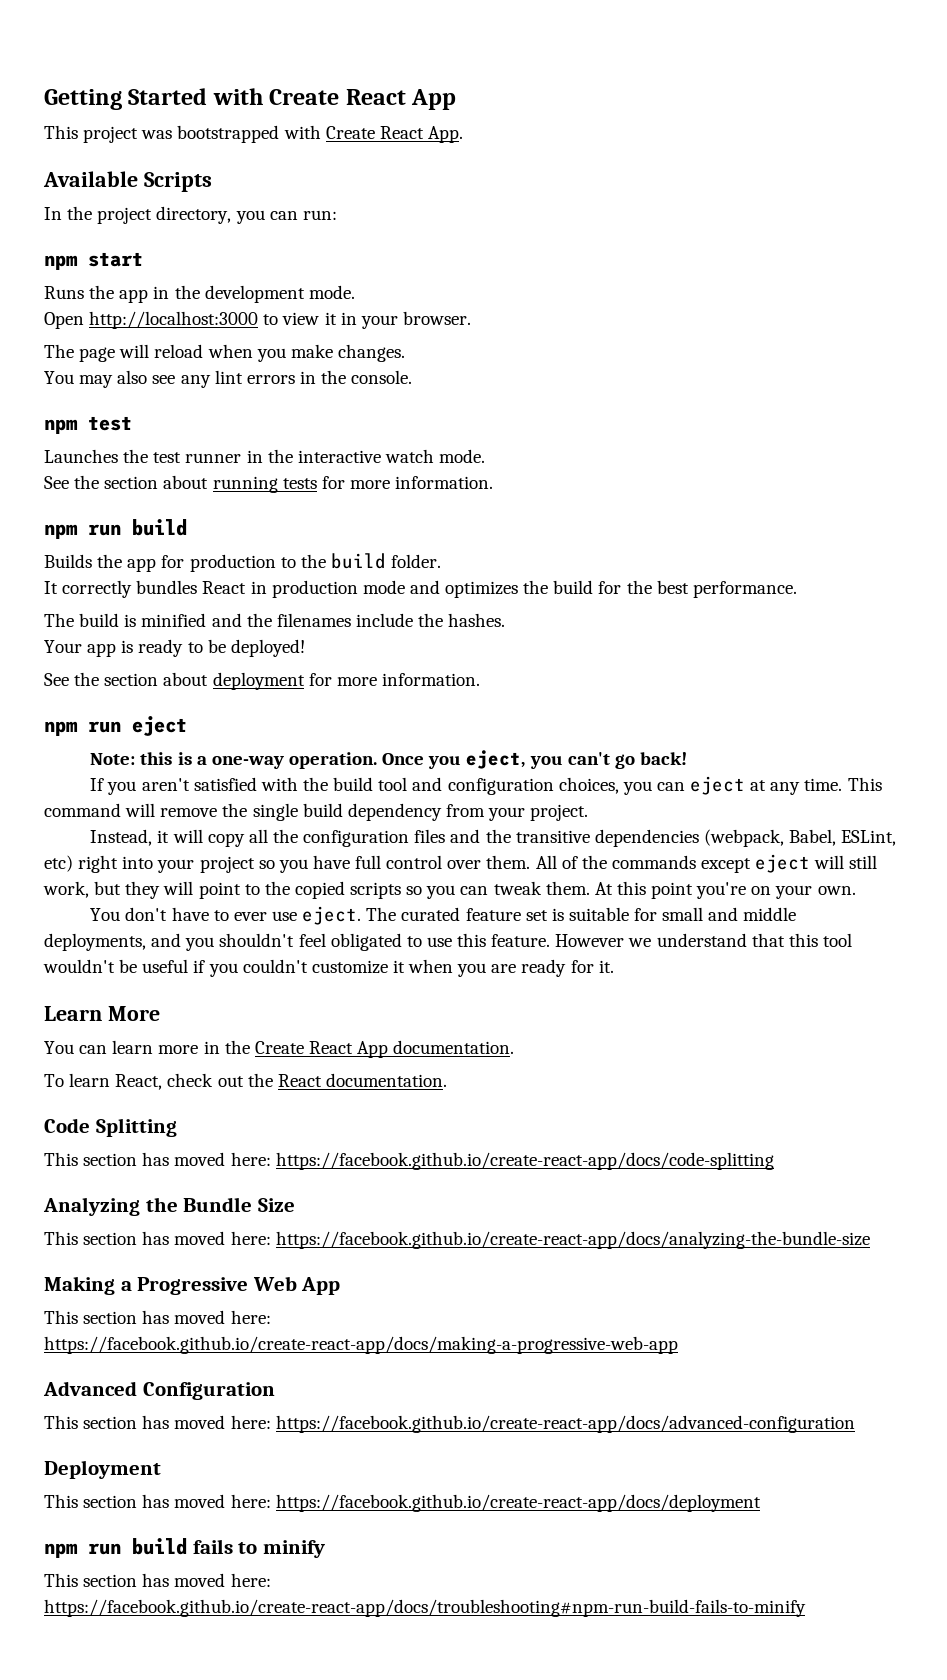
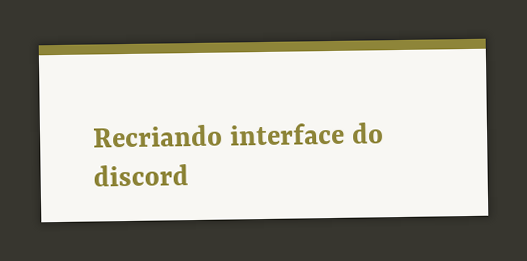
- Getting Started with Create React App
- This project was bootstrapped with Create React App.
- Available Scripts
- In the project directory, you can run:
- npm start
- Runs the app in the development mode.
- Open http://localhost:3000 to view it in your browser.
- The page will reload when you make changes.
- You may also see any lint errors in the console.
- npm test
- Launches the test runner in the interactive watch mode.
- See the section about running tests for more information.
- npm run build
- Builds the app for production to the build folder.
- It correctly bundles React in production mode and optimizes the build for the best performance.
- The build is minified and the filenames include the hashes.
- Your app is ready to be deployed!
- See the section about deployment for more information.
- npm run eject
- Note: this is a one-way operation. Once you eject, you can't go back!
- If you aren't satisfied with the build tool and configuration choices, you can eject at any time. This command will remove the single build dependency from your project.
- Instead, it will copy all the configuration files and the transitive dependencies (webpack, Babel, ESLint, etc) right into your project so you have full control over them. All of the commands except eject will still work, but they will point to the copied scripts so you can tweak them. At this point you're on your own.
- You don't have to ever use eject. The curated feature set is suitable for small and middle deployments, and you shouldn't feel obligated to use this feature. However we understand that this tool wouldn't be useful if you couldn't customize it when you are ready for it.
- Learn More
- You can learn more in the Create React App documentation.
- To learn React, check out the React documentation.
- Code Splitting
- This section has moved here: https://facebook.github.io/create-react-app/docs/code-splitting
- Analyzing the Bundle Size
- This section has moved here: https://facebook.github.io/create-react-app/docs/analyzing-the-bundle-size
- Making a Progressive Web App
- This section has moved here: https://facebook.github.io/create-react-app/docs/making-a-progressive-web-app
- Advanced Configuration
- This section has moved here: https://facebook.github.io/create-react-app/docs/advanced-configuration
- Deployment
- This section has moved here: https://facebook.github.io/create-react-app/docs/deployment
- npm run build fails to minify
- This section has moved here: https://facebook.github.io/create-react-app/docs/troubleshooting#npm-run-build-fails-to-minify
+ Recriando interface do discord

